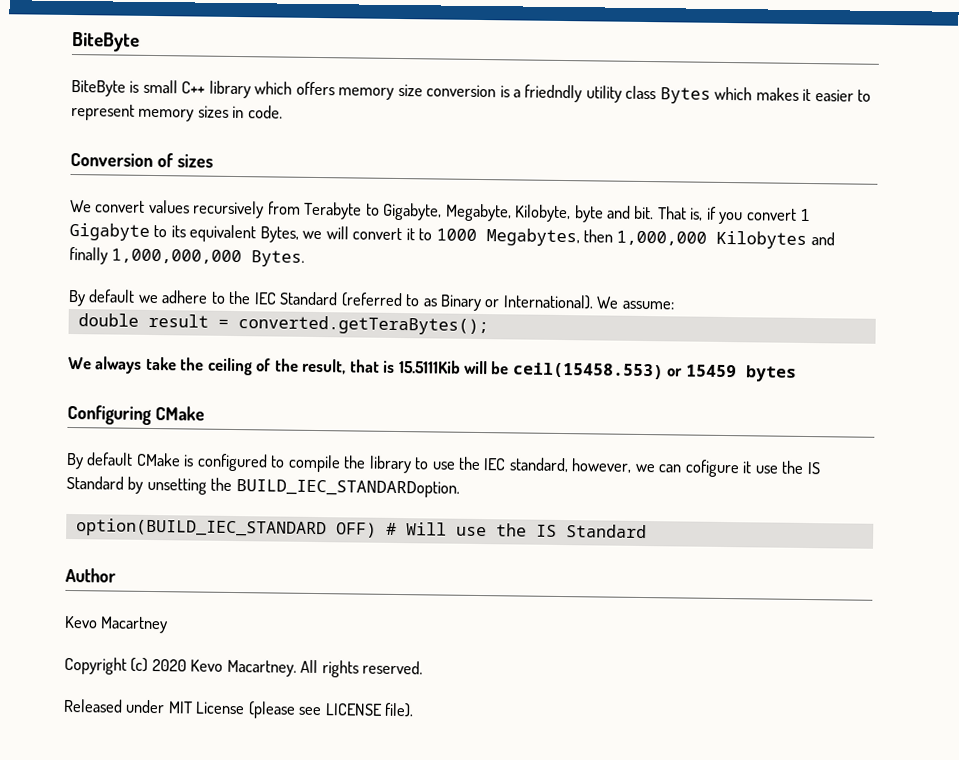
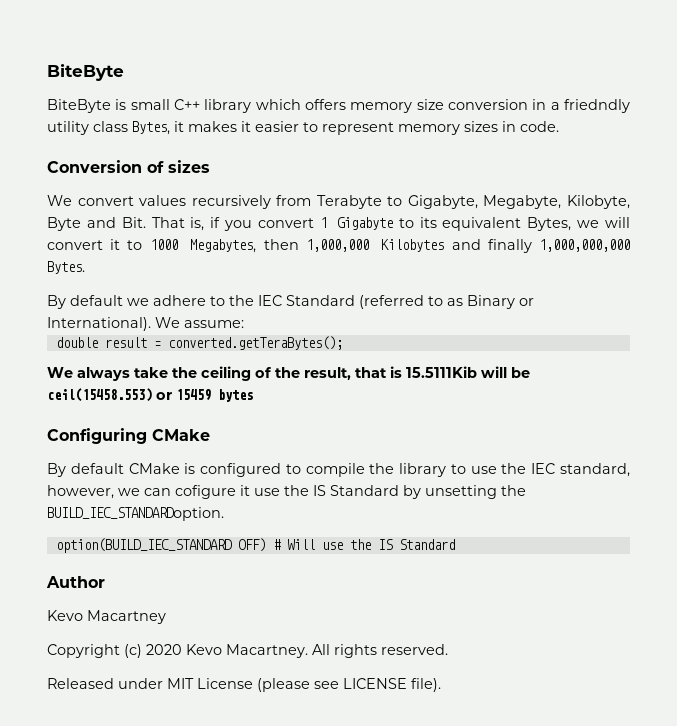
- BiteByte is small C++ library which offers memory size conversion is a friedndly utility class Bytes which makes it easier to represent memory sizes in code.
+ BiteByte is small C++ library which offers memory size conversion in a friedndly utility class Bytes, it makes it easier to represent memory sizes in code.
- We convert values recursively from Terabyte to Gigabyte, Megabyte, Kilobyte, byte and bit. That is, if you convert 1 Gigabyte to its equivalent Bytes, we will convert it to 1000 Megabytes, then 1,000,000 Kilobytes and finally 1,000,000,000 Bytes.
+ We convert values recursively from Terabyte to Gigabyte, Megabyte, Kilobyte, Byte and Bit. That is, if you convert 1 Gigabyte to its equivalent Bytes, we will convert it to 1000 Megabytes, then 1,000,000 Kilobytes and finally 1,000,000,000 Bytes.

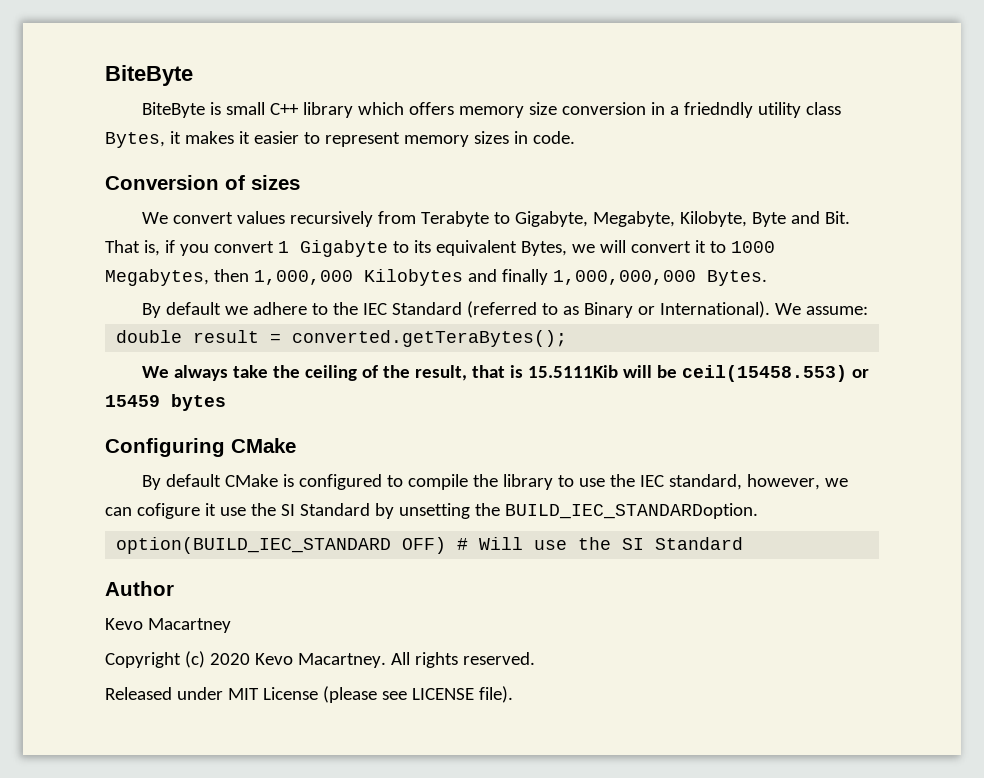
- By default CMake is configured to compile the library to use the IEC standard, however, we can cofigure it use the IS Standard by unsetting the BUILD_IEC_STANDARDoption.
+ By default CMake is configured to compile the library to use the IEC standard, however, we can cofigure it use the SI Standard by unsetting the BUILD_IEC_STANDARDoption.
- option(BUILD_IEC_STANDARD OFF) # Will use the IS Standard
+ option(BUILD_IEC_STANDARD OFF) # Will use the SI Standard

